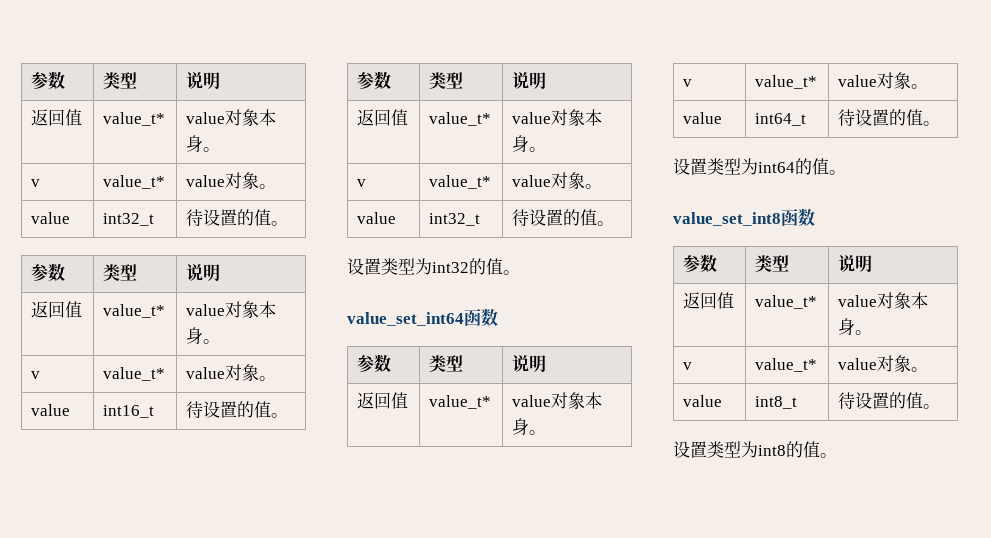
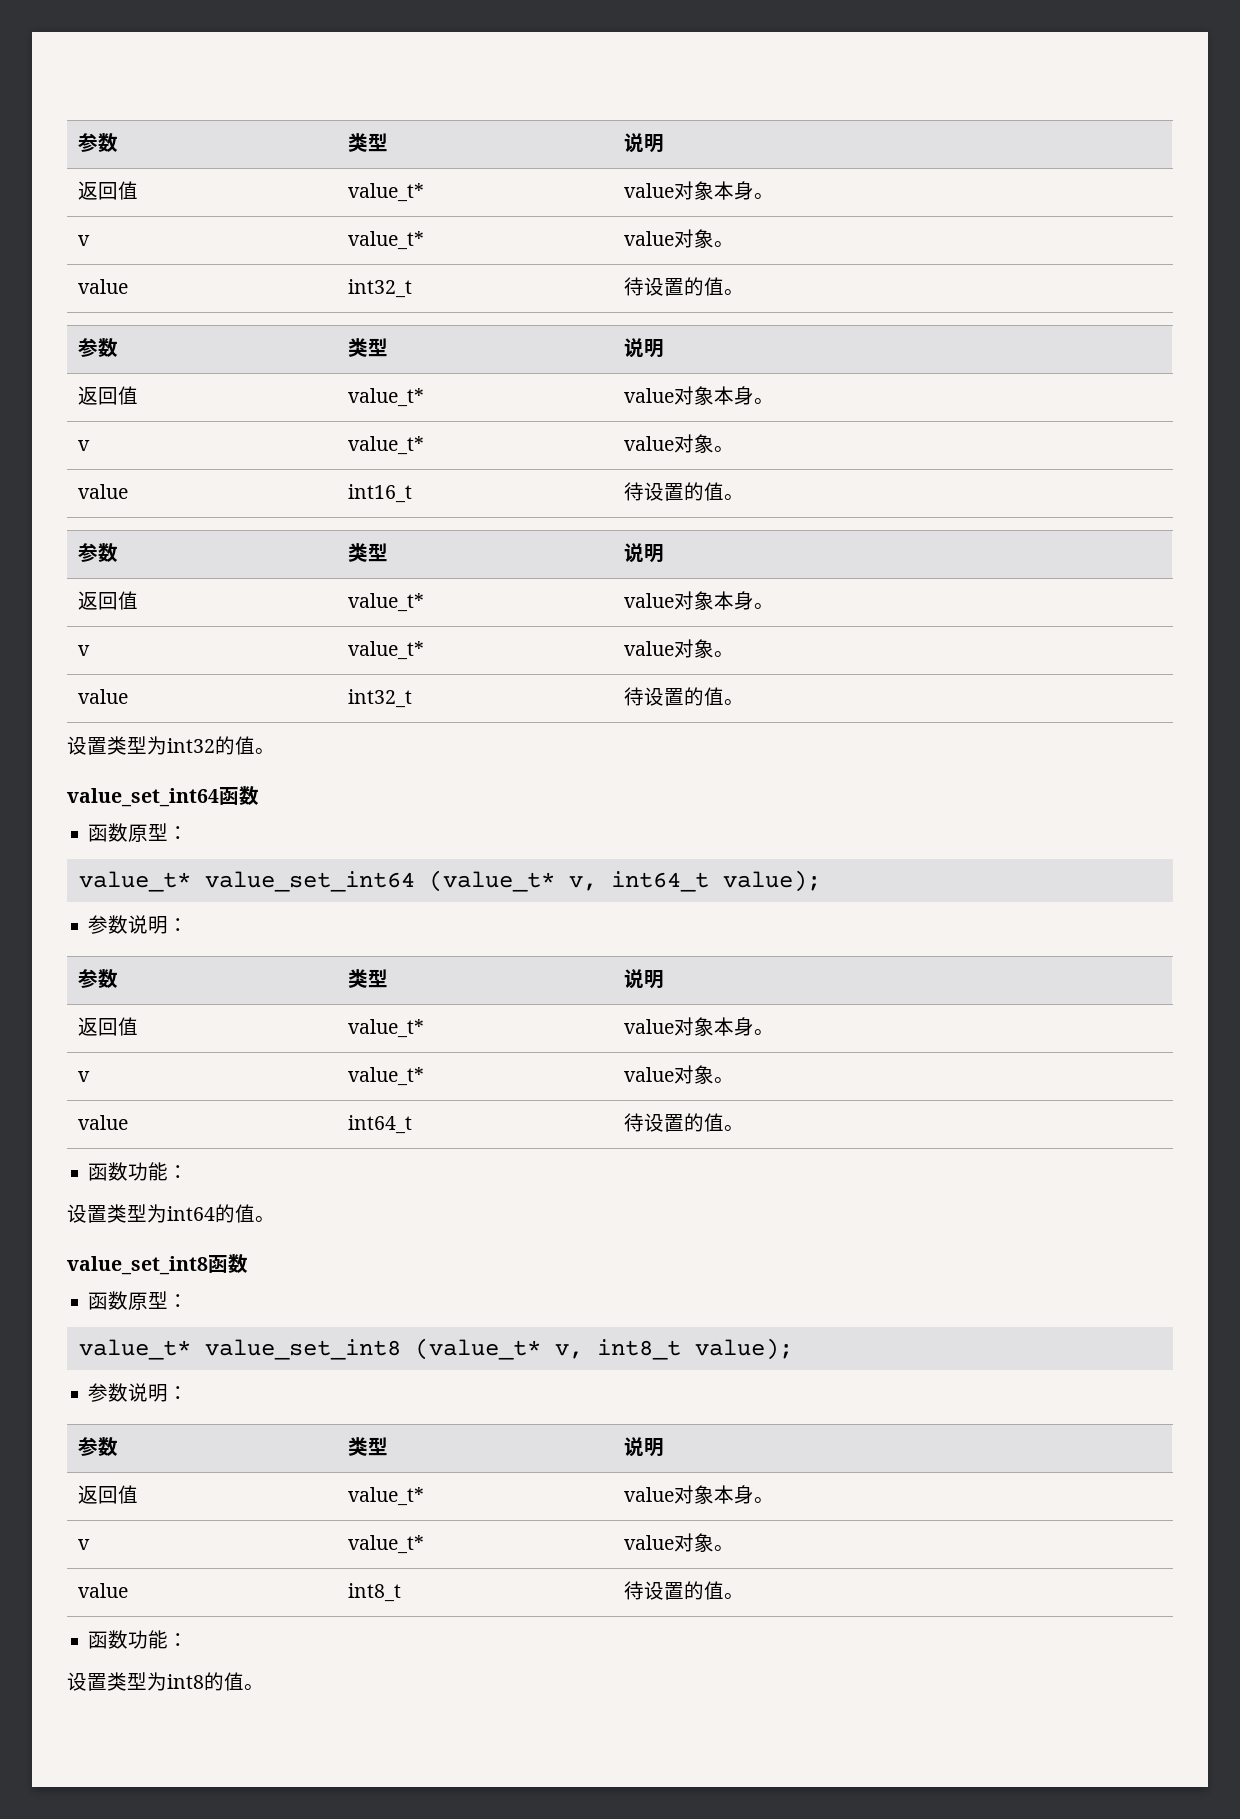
  value_set_int64函数
+ 函数原型：
+ value_t* value_set_int64 (value_t* v, int64_t value);
+ 参数说明：
  value | int64_t | 待设置的值。
+ 函数功能：
  value_set_int8函数
+ 函数原型：
+ value_t* value_set_int8 (value_t* v, int8_t value);
+ 参数说明：
  value | int8_t | 待设置的值。
+ 函数功能：

